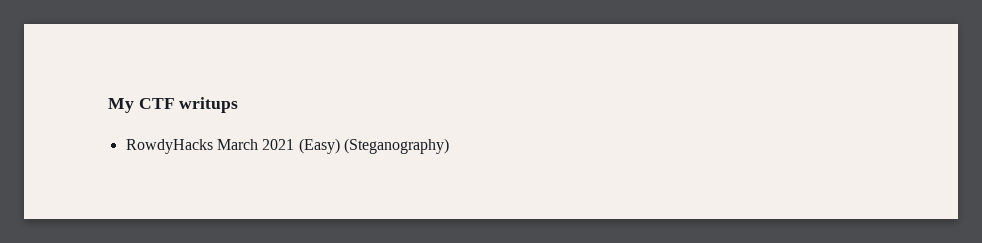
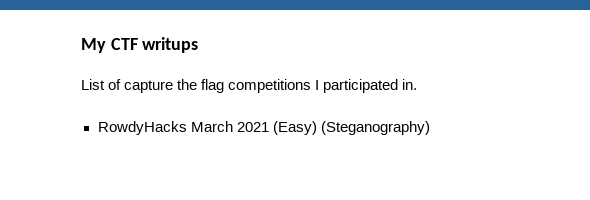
+ List of capture the flag competitions I participated in.

